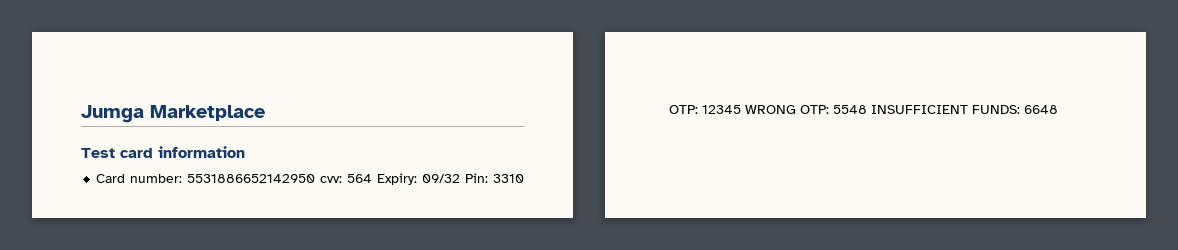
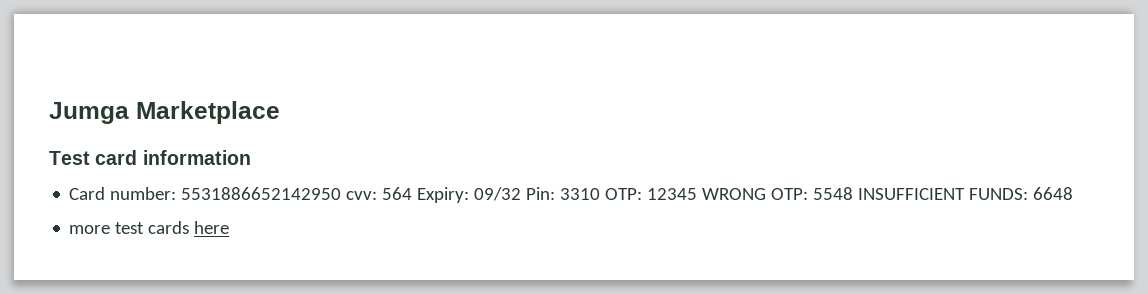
+ more test cards here

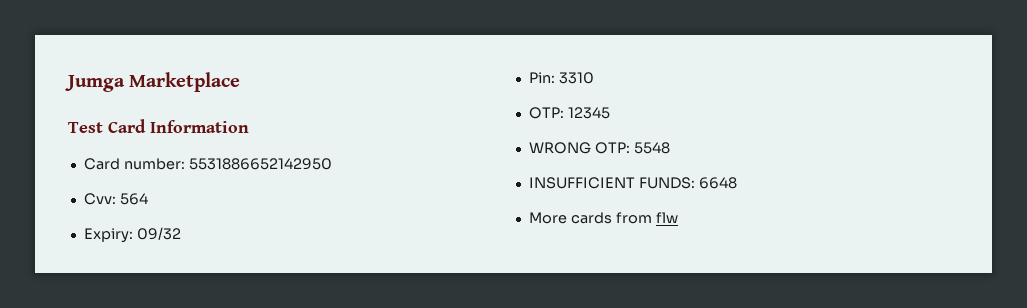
- Test card information
+ Test Card Information
- Card number: 5531886652142950 cvv: 564 Expiry: 09/32 Pin: 3310 OTP: 12345 WRONG OTP: 5548 INSUFFICIENT FUNDS: 6648
+ Card number: 5531886652142950
+ Cvv: 564
+ Expiry: 09/32
+ Pin: 3310
+ OTP: 12345
+ WRONG OTP: 5548
+ INSUFFICIENT FUNDS: 6648
- more test cards here
+ More cards from flw

